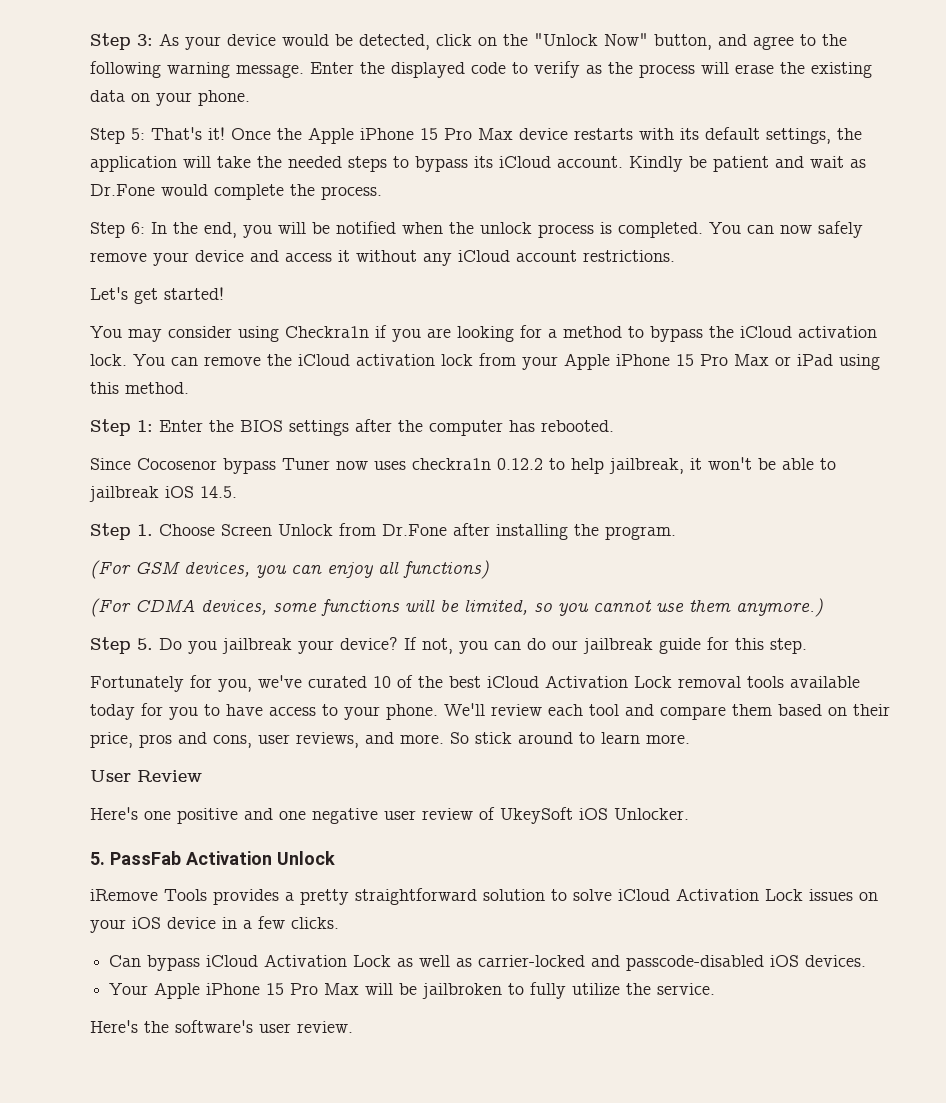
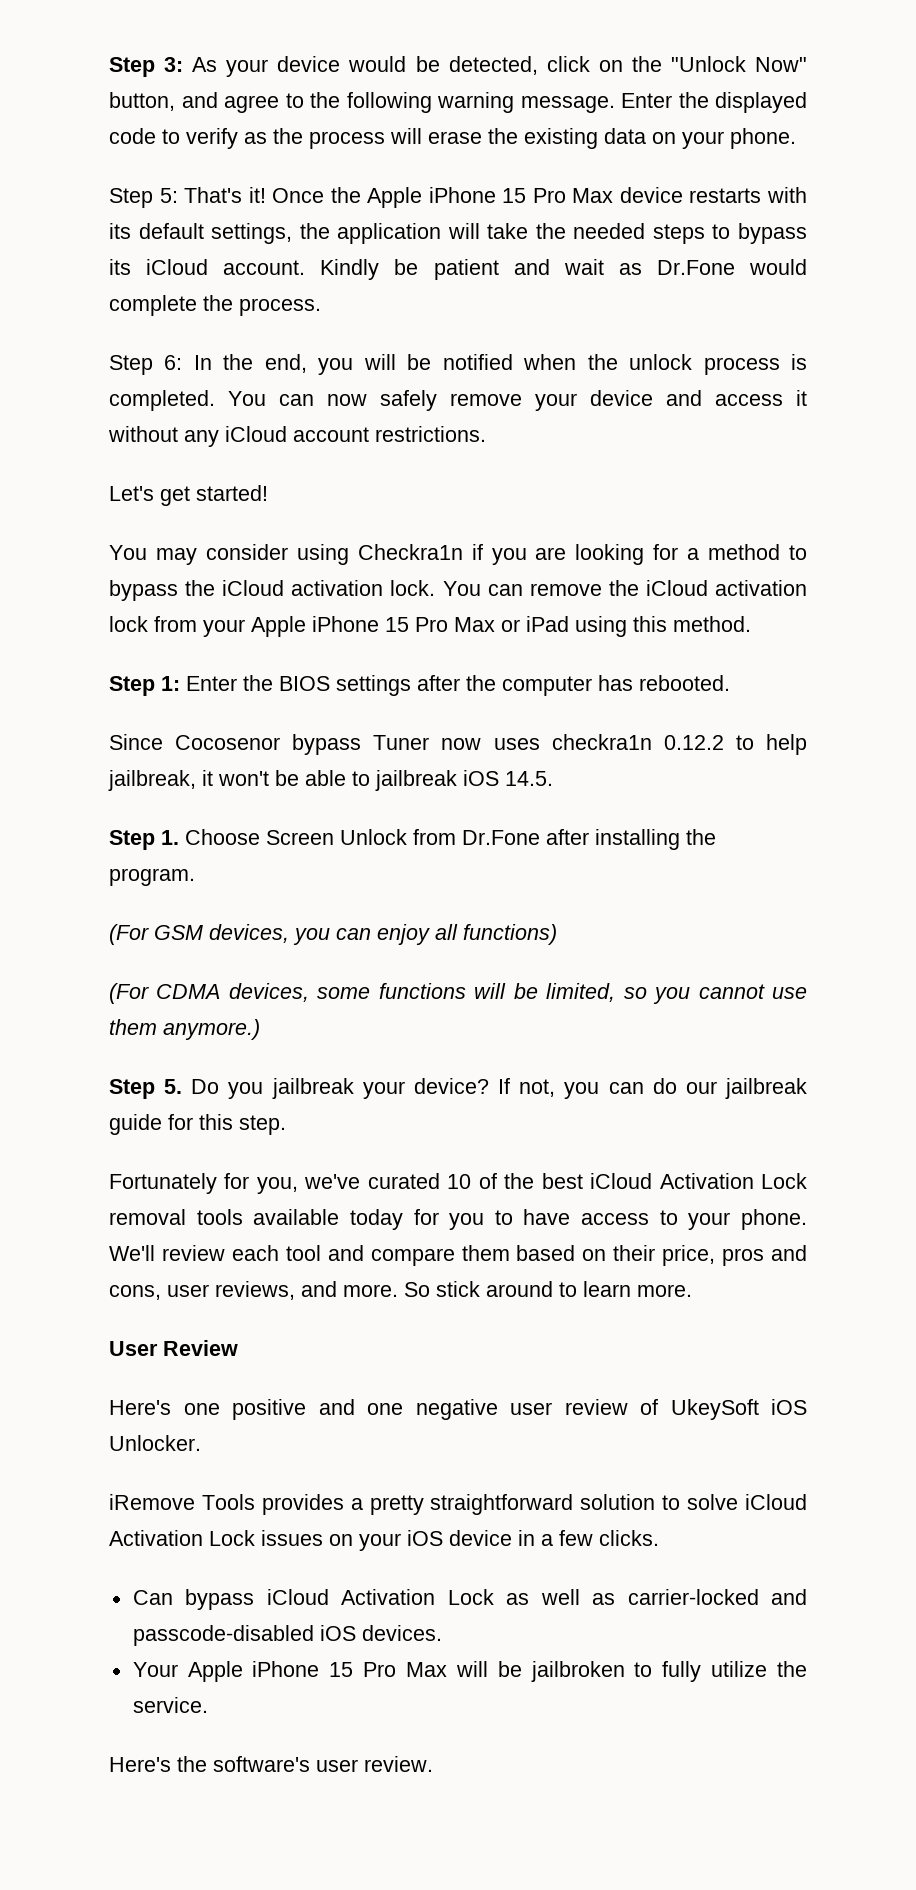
- 5. PassFab Activation Unlock

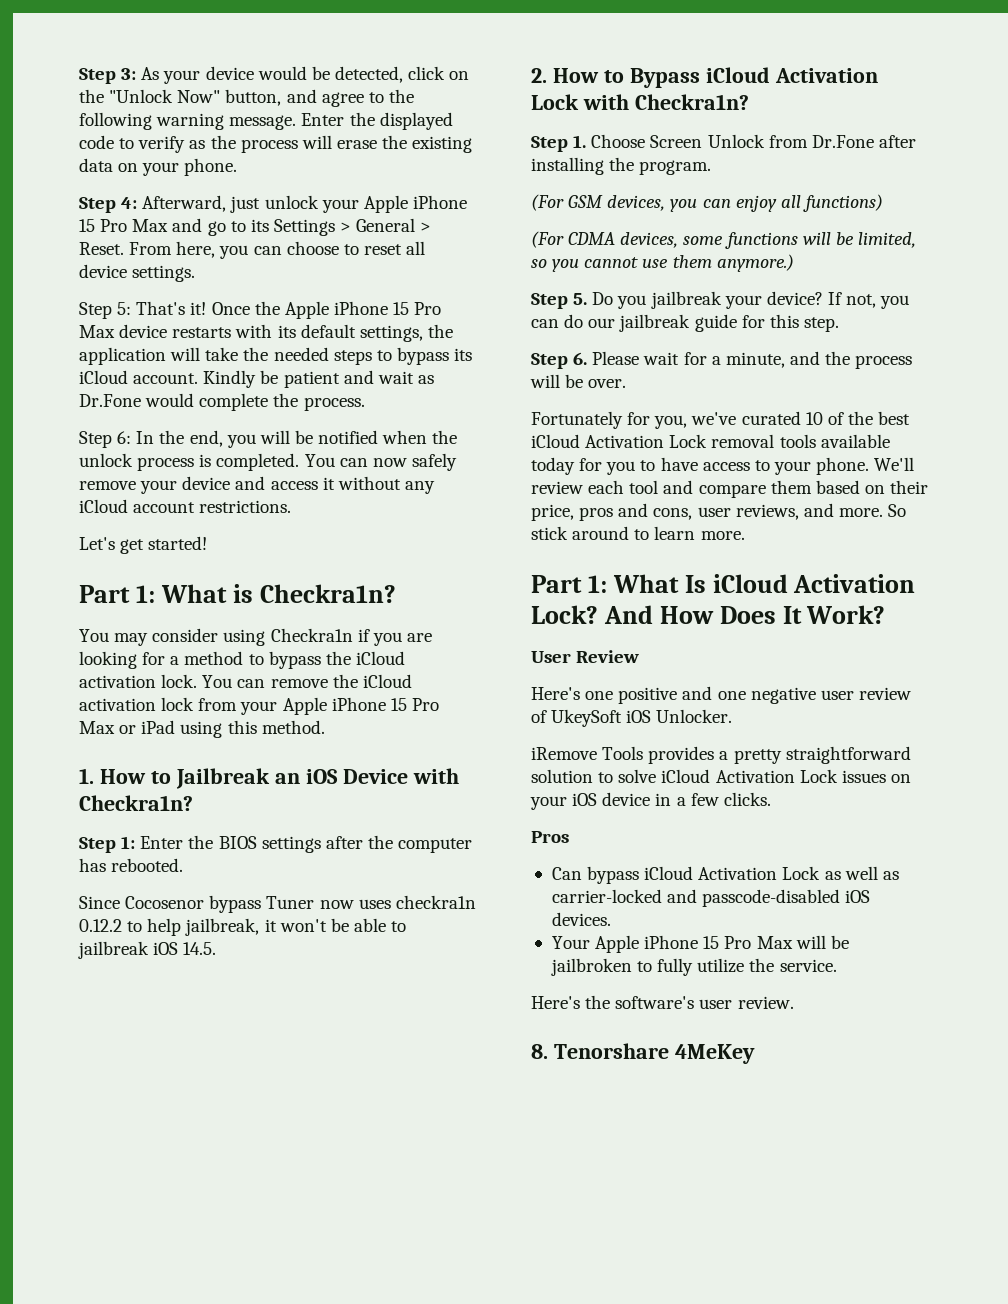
+ Step 4: Afterward, just unlock your Apple iPhone 15 Pro Max and go to its Settings > General > Reset. From here, you can choose to reset all device settings.
+ Part 1: What is Checkra1n?
+ 1. How to Jailbreak an iOS Device with Checkra1n?
+ 2. How to Bypass iCloud Activation Lock with Checkra1n?
+ Step 6. Please wait for a minute, and the process will be over.
+ Part 1: What Is iCloud Activation Lock? And How Does It Work?
+ Pros
+ 8. Tenorshare 4MeKey

